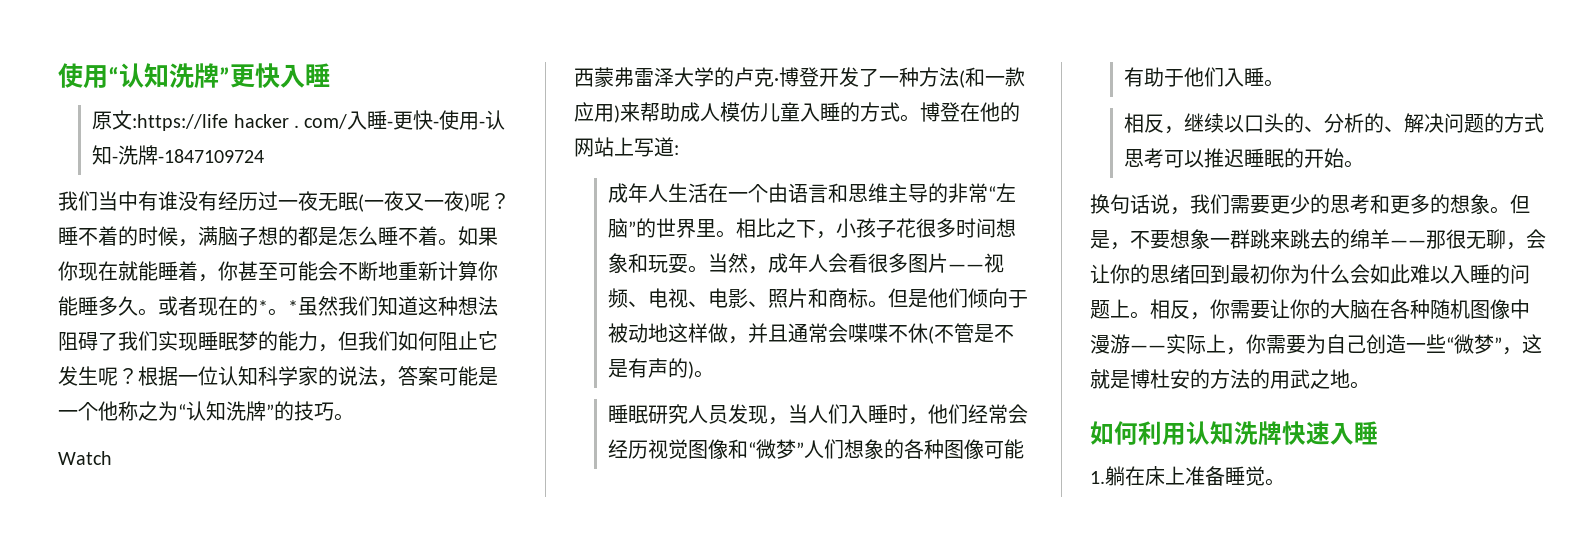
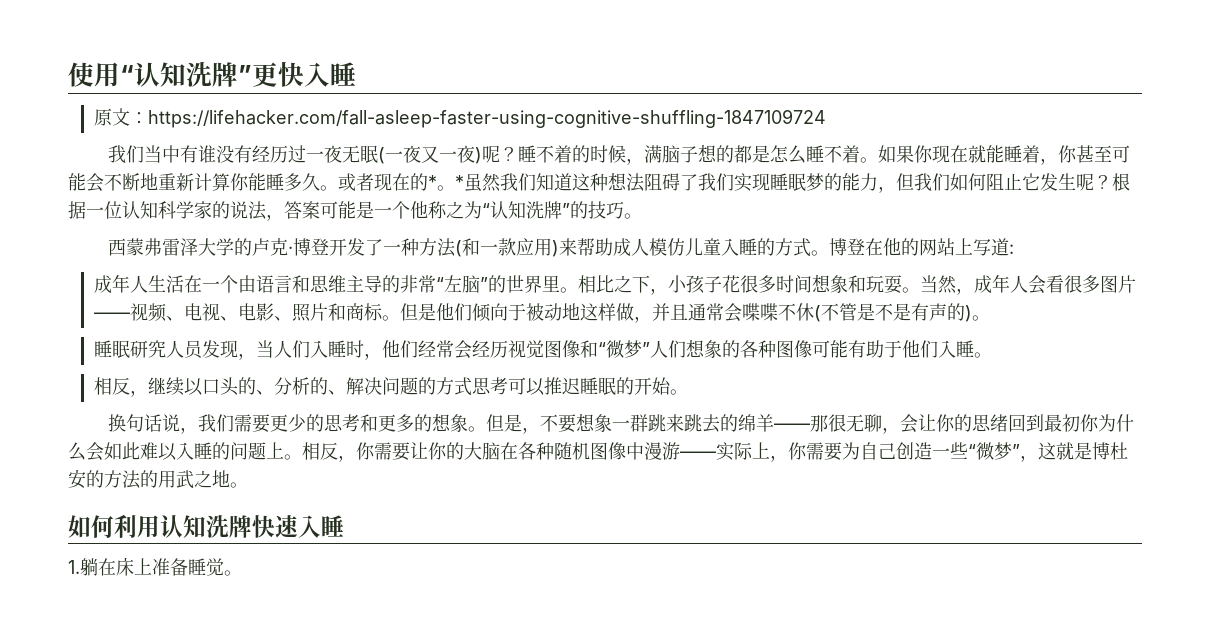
- 原文:https://life hacker . com/入睡-更快-使用-认知-洗牌-1847109724
+ 原文：https://lifehacker.com/fall-asleep-faster-using-cognitive-shuffling-1847109724
- Watch

